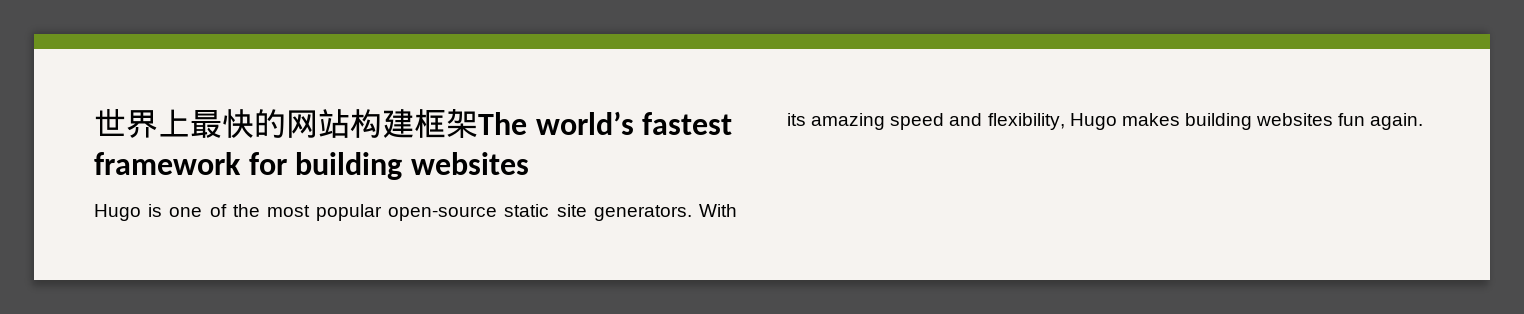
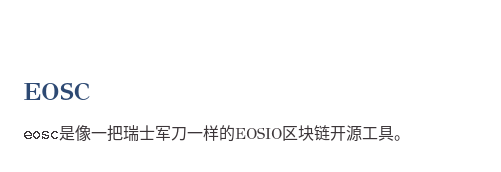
- 世界上最快的网站构建框架The world’s fastest framework for building websites
- Hugo is one of the most popular open-source static site generators. With its amazing speed and flexibility, Hugo makes building websites fun again.
+ EOSC
+ eosc是像一把瑞士军刀一样的EOSIO区块链开源工具。

